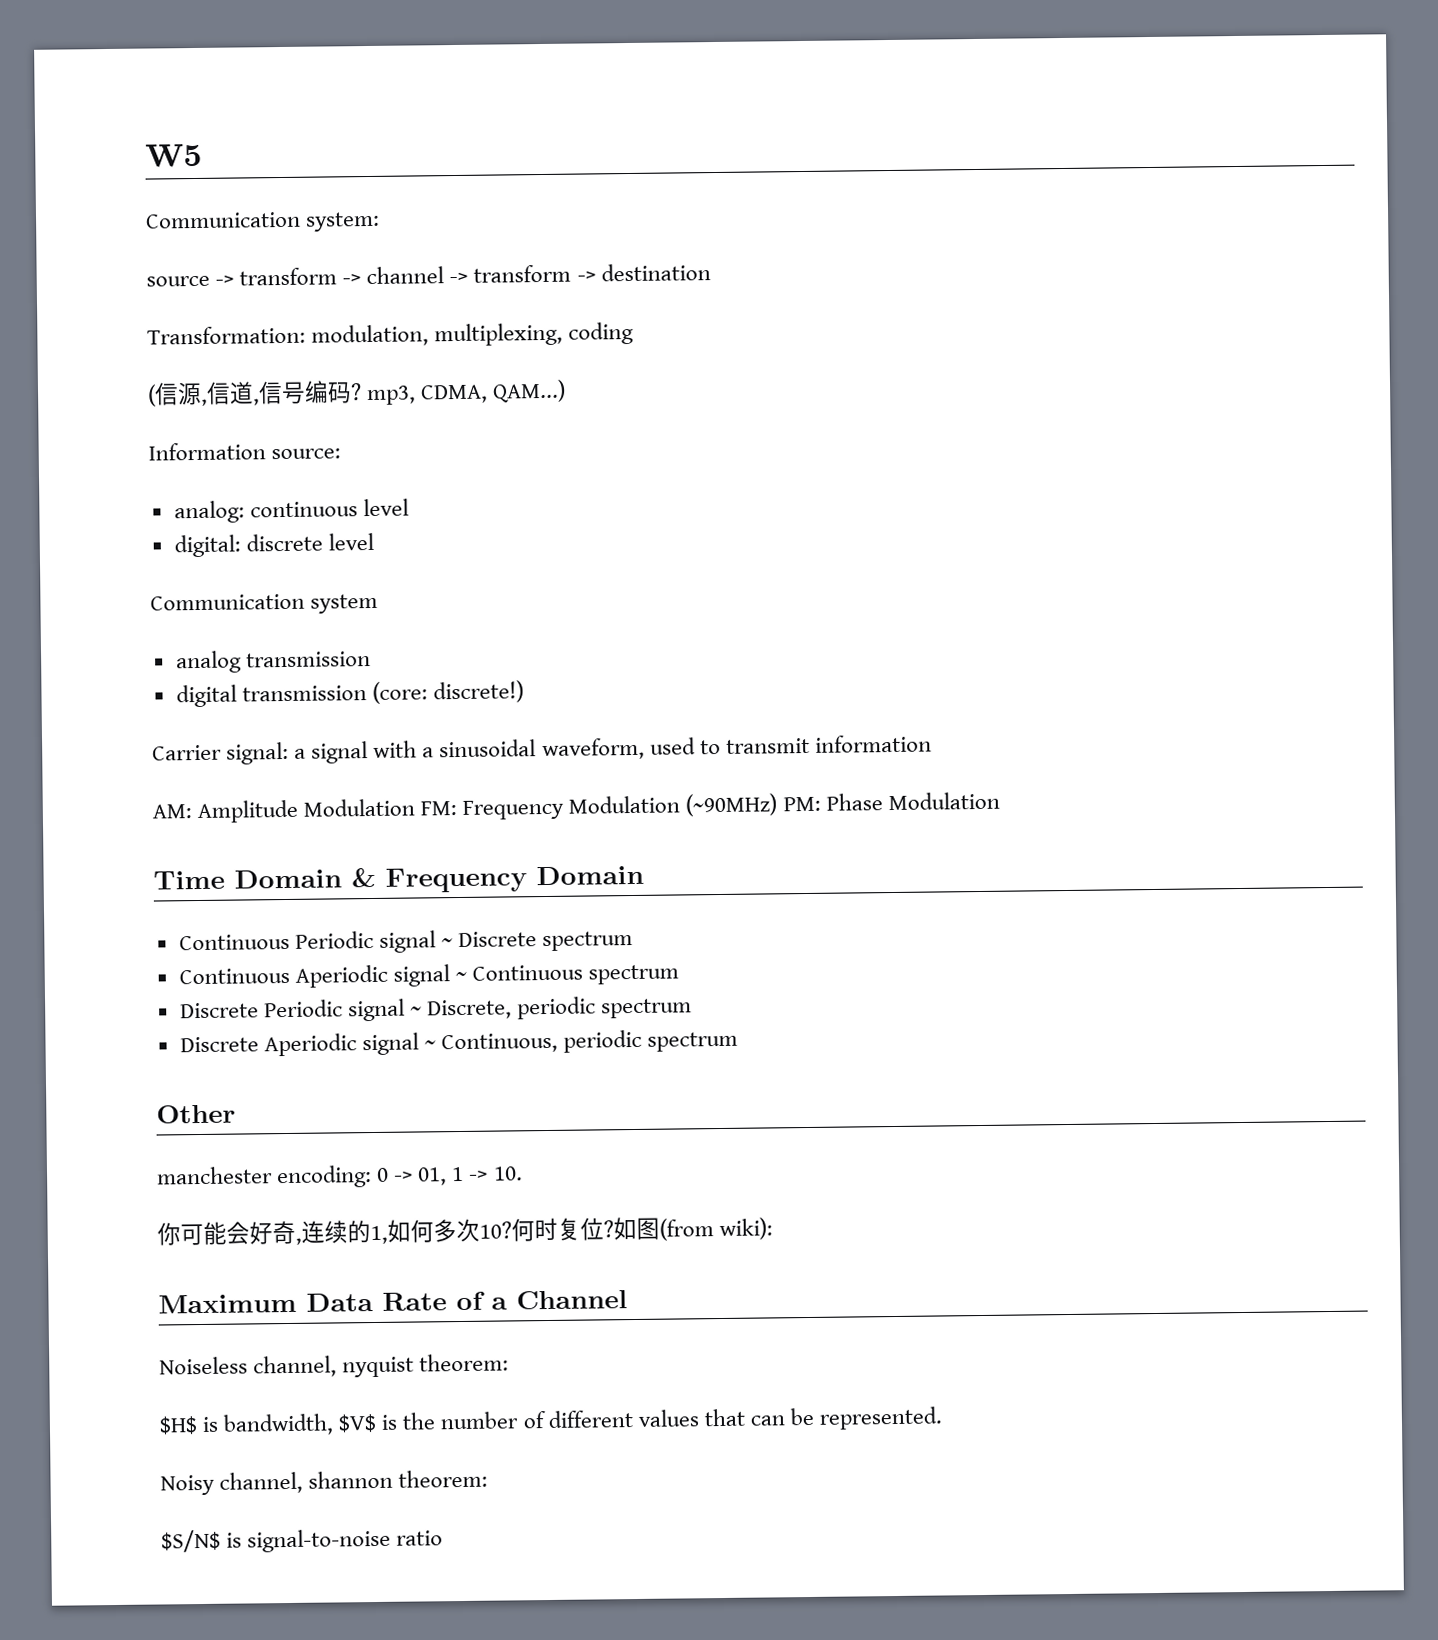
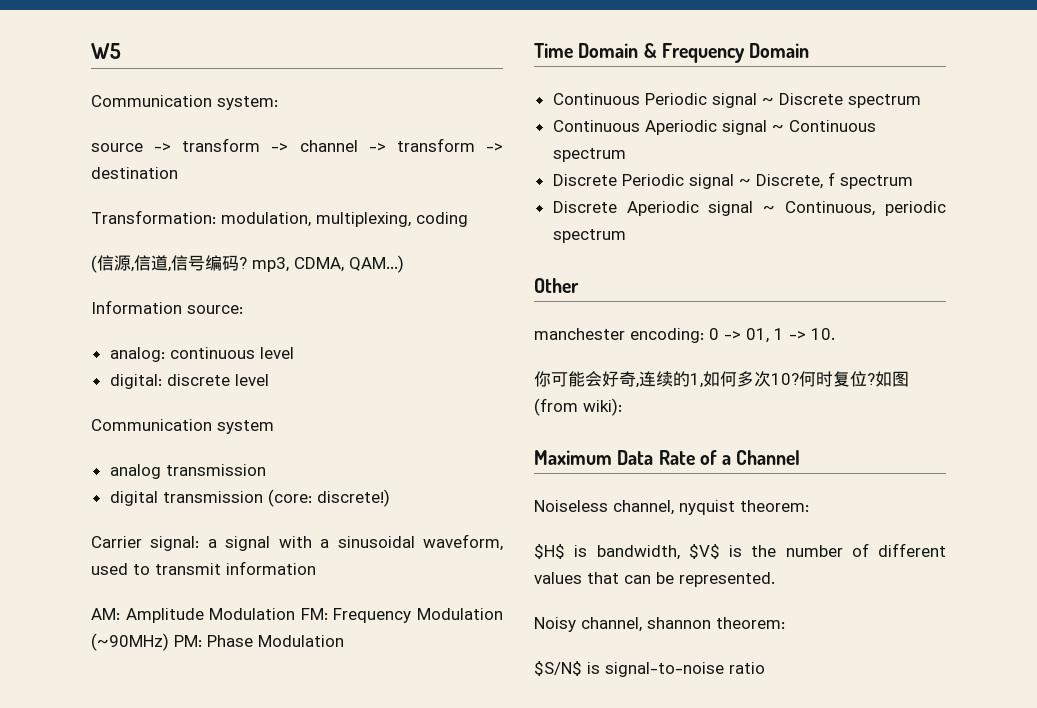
- Discrete Periodic signal ~ Discrete, periodic spectrum
+ Discrete Periodic signal ~ Discrete, f spectrum

